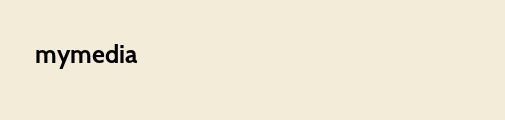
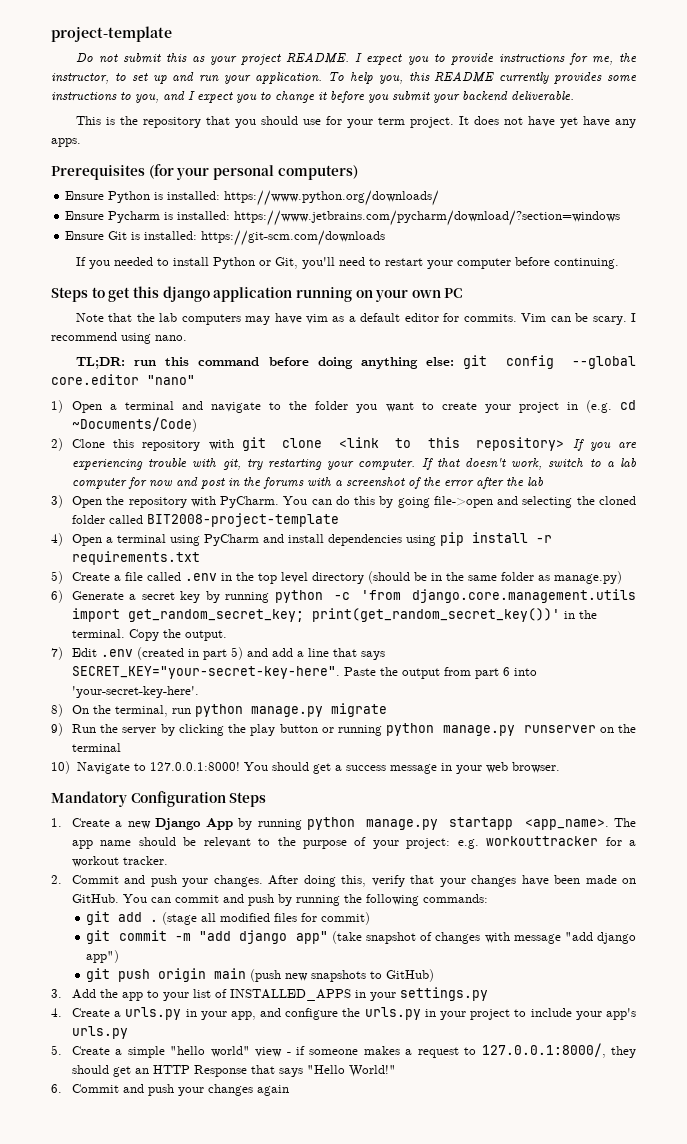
- mymedia
+ project-template
+ Do not submit this as your project README. I expect you to provide instructions for me, the instructor, to set up and run your application. To help you, this README currently provides some instructions to you, and I expect you to change it before you submit your backend deliverable.
+ This is the repository that you should use for your term project. It does not have yet have any apps.
+ Prerequisites (for your personal computers)
+ Ensure Python is installed: https://www.python.org/downloads/
+ Ensure Pycharm is installed: https://www.jetbrains.com/pycharm/download/?section=windows
+ Ensure Git is installed: https://git-scm.com/downloads
+ If you needed to install Python or Git, you'll need to restart your computer before continuing.
+ Steps to get this django application running on your own PC
+ Note that the lab computers may have vim as a default editor for commits. Vim can be scary. I recommend using nano.
+ TL;DR: run this command before doing anything else: git config --global core.editor "nano"
+ 1) Open a terminal and navigate to the folder you want to create your project in (e.g. cd ~Documents/Code)
+ 2) Clone this repository with git clone <link to this repository> If you are experiencing trouble with git, try restarting your computer. If that doesn't work, switch to a lab computer for now and post in the forums with a screenshot of the error after the lab
+ 3) Open the repository with PyCharm. You can do this by going file->open and selecting the cloned folder called BIT2008-project-template
+ 4) Open a terminal using PyCharm and install dependencies using pip install -r requirements.txt
+ 5) Create a file called .env in the top level directory (should be in the same folder as manage.py)
+ 6) Generate a secret key by running python -c 'from django.core.management.utils import get_random_secret_key; print(get_random_secret_key())' in the terminal. Copy the output.
+ 7) Edit .env (created in part 5) and add a line that says SECRET_KEY="your-secret-key-here". Paste the output from part 6 into 'your-secret-key-here'.
+ 8) On the terminal, run python manage.py migrate
+ 9) Run the server by clicking the play button or running python manage.py runserver on the terminal
+ 10) Navigate to 127.0.0.1:8000! You should get a success message in your web browser.
+ Mandatory Configuration Steps
+ 1. Create a new Django App by running python manage.py startapp <app_name>. The app name should be relevant to the purpose of your project: e.g. workouttracker for a workout tracker.
+ 2. Commit and push your changes. After doing this, verify that your changes have been made on GitHub. You can commit and push by running the following commands:
+ git add . (stage all modified files for commit)
+ git commit -m "add django app" (take snapshot of changes with message "add django app")
+ git push origin main (push new snapshots to GitHub)
+ 3. Add the app to your list of INSTALLED_APPS in your settings.py
+ 4. Create a urls.py in your app, and configure the urls.py in your project to include your app's urls.py
+ 5. Create a simple "hello world" view - if someone makes a request to 127.0.0.1:8000/, they should get an HTTP Response that says "Hello World!"
+ 6. Commit and push your changes again

